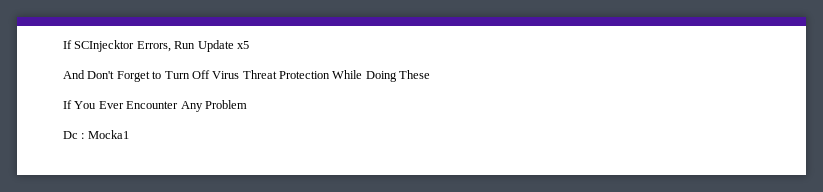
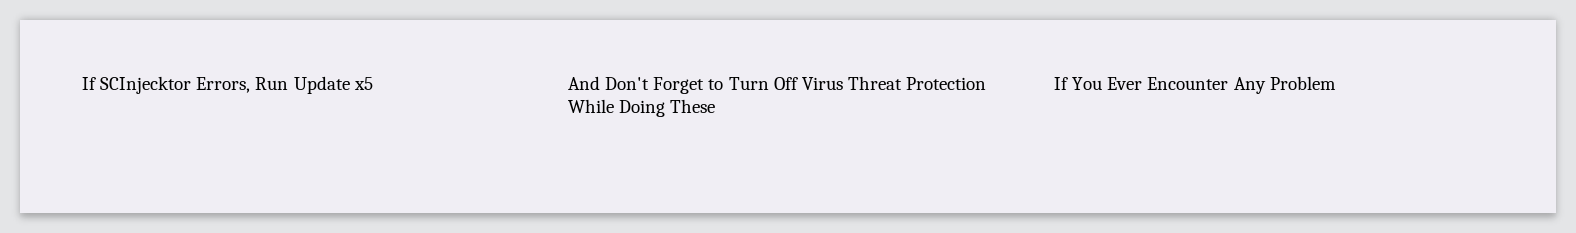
- Dc : Mocka1

